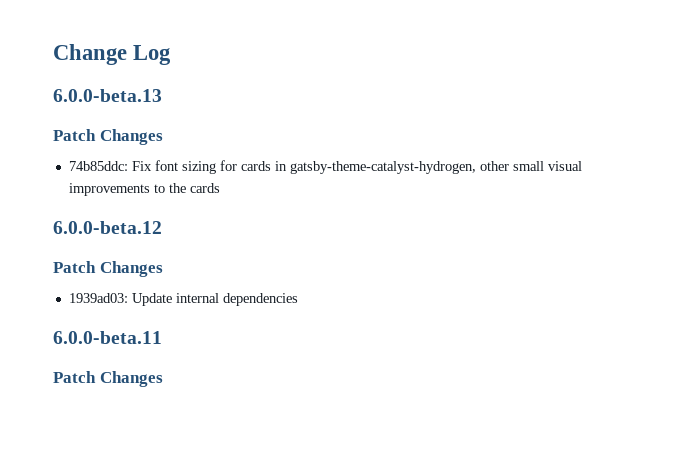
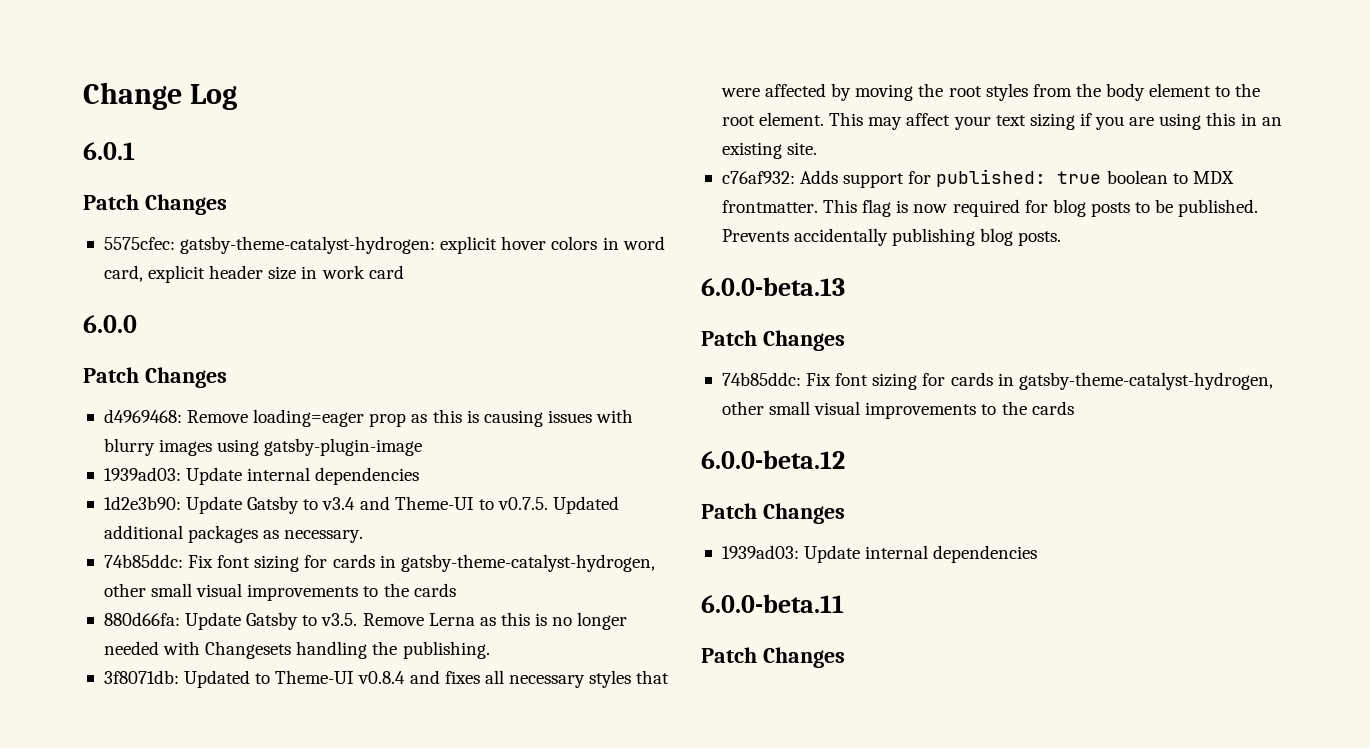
+ 6.0.1
+ Patch Changes
+ 5575cfec: gatsby-theme-catalyst-hydrogen: explicit hover colors in word card, explicit header size in work card
+ 6.0.0
+ Patch Changes
+ d4969468: Remove loading=eager prop as this is causing issues with blurry images using gatsby-plugin-image
+ 1939ad03: Update internal dependencies
+ 1d2e3b90: Update Gatsby to v3.4 and Theme-UI to v0.7.5. Updated additional packages as necessary.
+ 74b85ddc: Fix font sizing for cards in gatsby-theme-catalyst-hydrogen, other small visual improvements to the cards
+ 880d66fa: Update Gatsby to v3.5. Remove Lerna as this is no longer needed with Changesets handling the publishing.
+ 3f8071db: Updated to Theme-UI v0.8.4 and fixes all necessary styles that were affected by moving the root styles from the body element to the root element. This may affect your text sizing if you are using this in an existing site.
+ c76af932: Adds support for published: true boolean to MDX frontmatter. This flag is now required for blog posts to be published. Prevents accidentally publishing blog posts.

